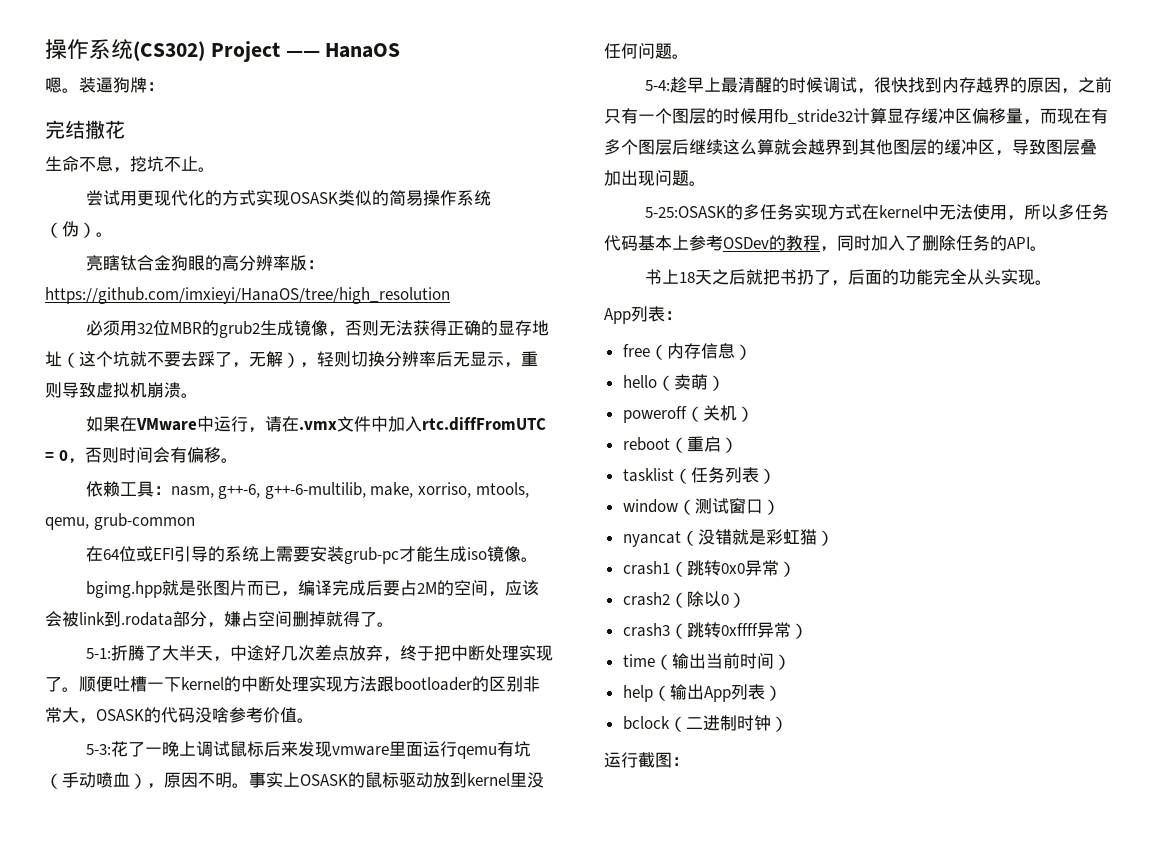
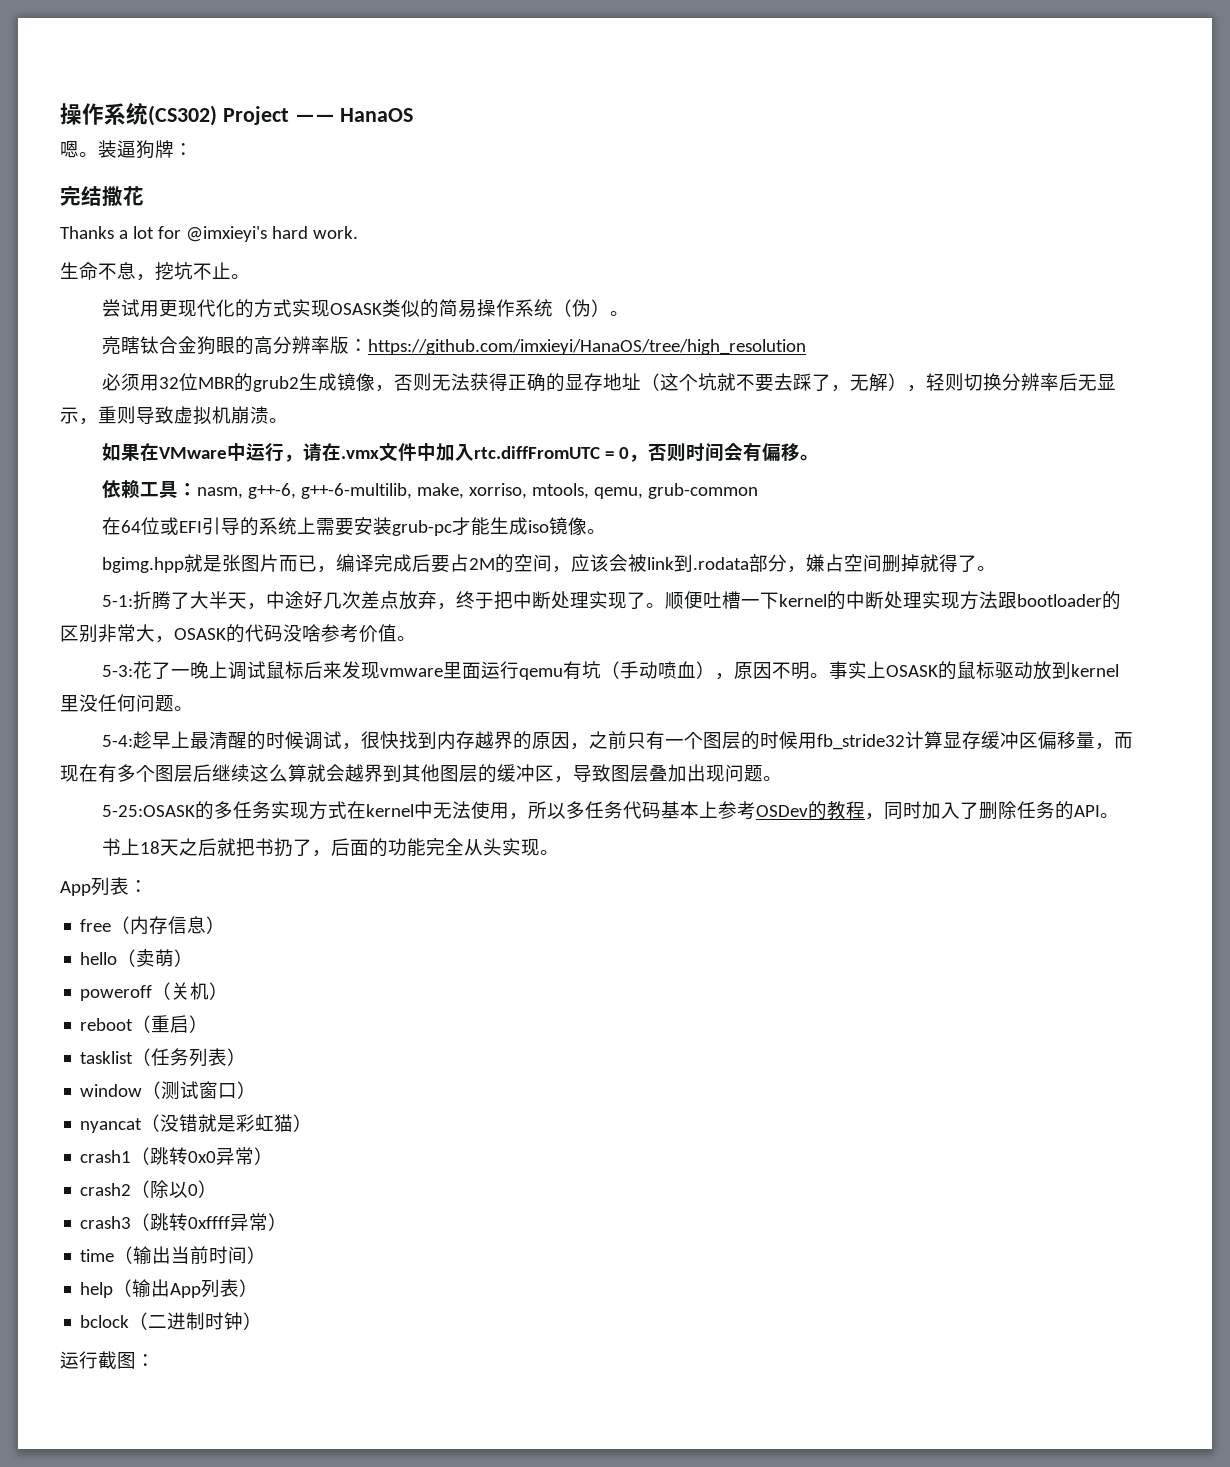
+ Thanks a lot for @imxieyi's hard work.

